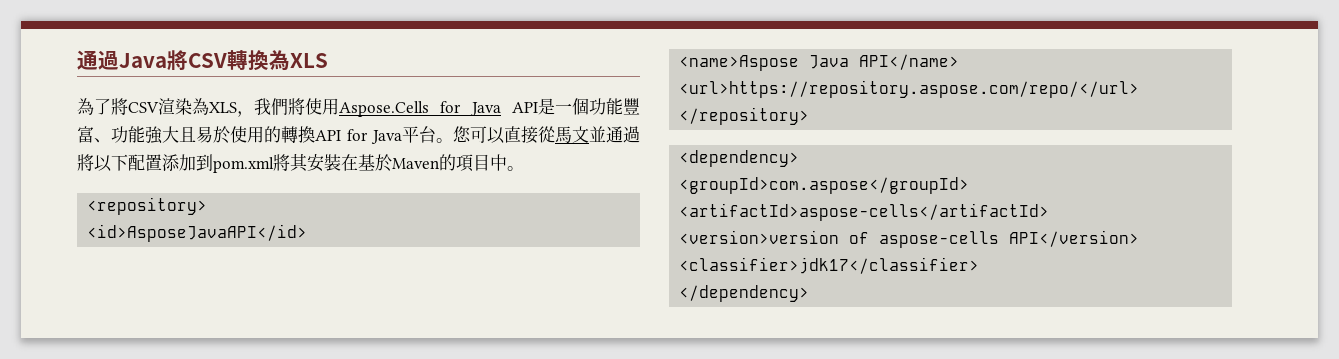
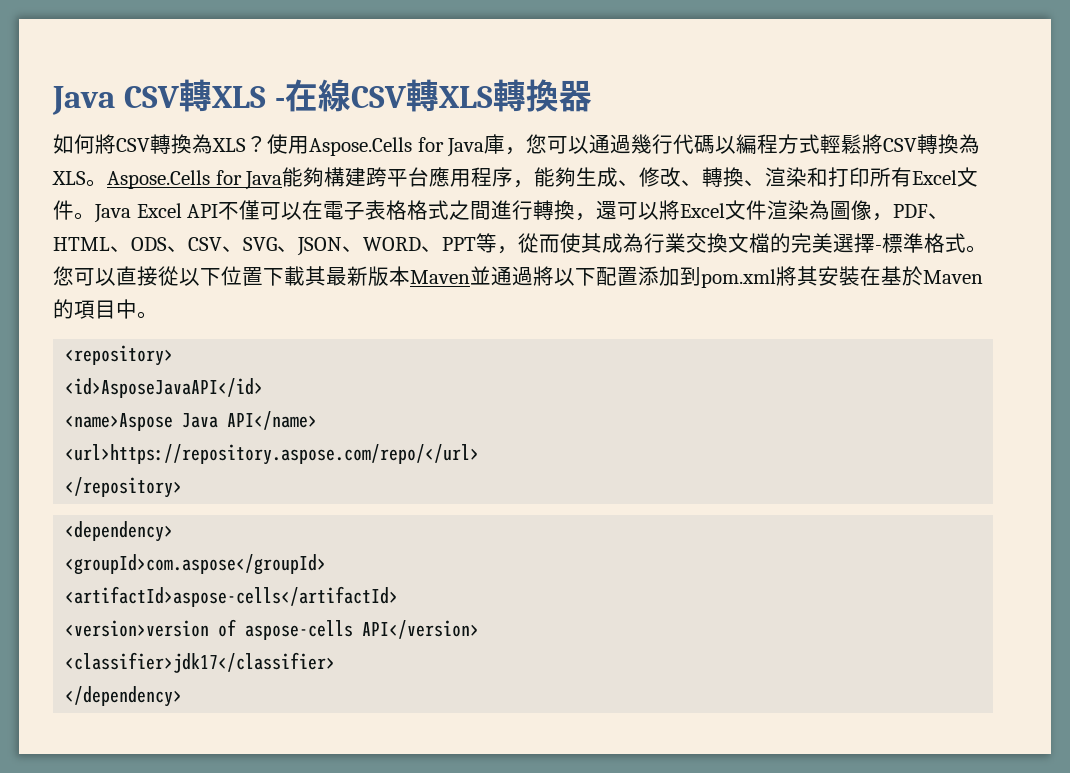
- 通過Java將CSV轉換為XLS
- 為了將CSV渲染為XLS，我們將使用Aspose.Cells for Java API是一個功能豐富、功能強大且易於使用的轉換API for Java平台。您可以直接從馬文並通過將以下配置添加到pom.xml將其安裝在基於Maven的項目中。
+ Java CSV轉XLS -在線CSV轉XLS轉換器
+ 如何將CSV轉換為XLS？使用Aspose.Cells for Java庫，您可以通過幾行代碼以編程方式輕鬆將CSV轉換為XLS。Aspose.Cells for Java能夠構建跨平台應用程序，能夠生成、修改、轉換、渲染和打印所有Excel文件。Java Excel API不僅可以在電子表格格式之間進行轉換，還可以將Excel文件渲染為圖像，PDF、HTML、ODS、CSV、SVG、JSON、WORD、PPT等，從而使其成為行業交換文檔的完美選擇-標準格式。您可以直接從以下位置下載其最新版本Maven並通過將以下配置添加到pom.xml將其安裝在基於Maven的項目中。

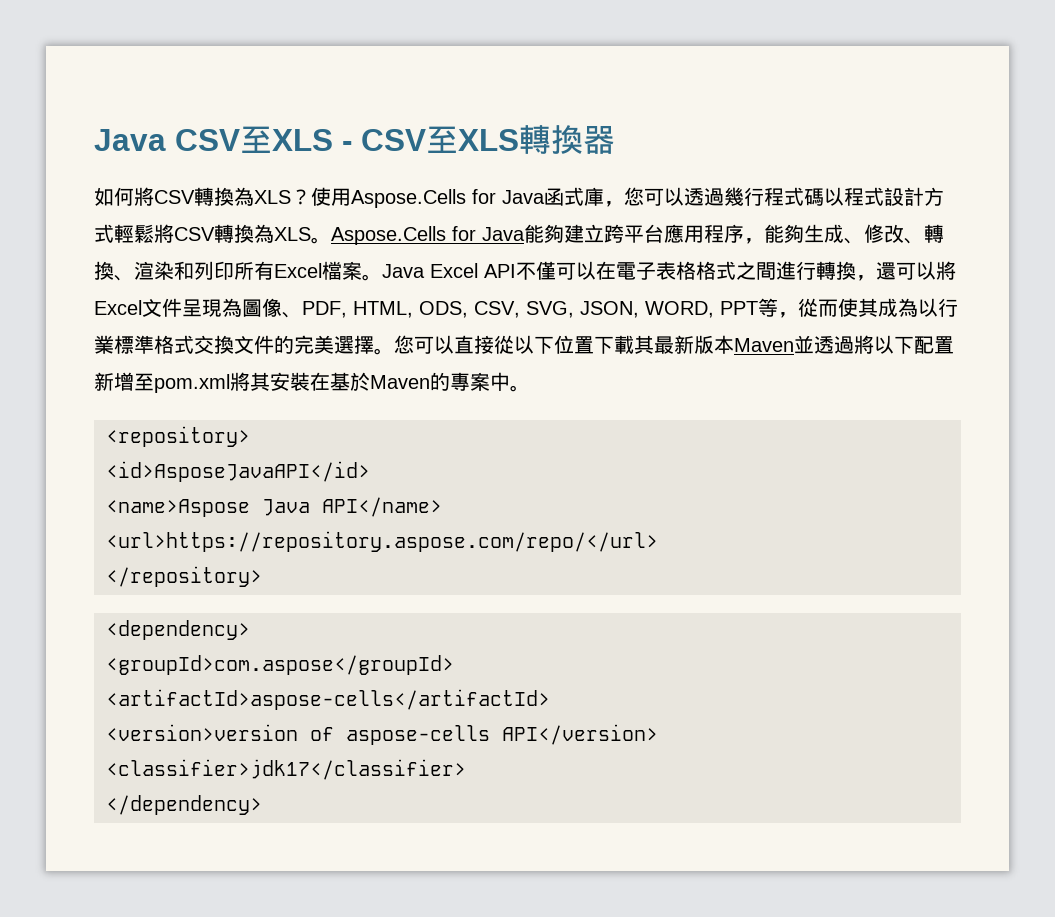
- Java CSV轉XLS -在線CSV轉XLS轉換器
+ Java CSV至XLS - CSV至XLS轉換器
- 使用Aspose.Cells for Java庫，您可以通過幾行代碼以編程方式輕鬆將CSV轉換為XLS。
+ 使用Aspose.Cells for Java函式庫，您可以透過幾行程式碼以程式設計方式輕鬆將CSV轉換為XLS。
- Aspose.Cells for Java能夠構建跨平台應用程序，能夠生成、修改、轉換、渲染和打印所有Excel文件。
+ Aspose.Cells for Java能夠建立跨平台應用程序，能夠生成、修改、轉換、渲染和列印所有Excel檔案。
- Java Excel API不僅可以在電子表格格式之間進行轉換，還可以將Excel文件渲染為圖像，PDF、HTML、ODS、CSV、SVG、JSON、WORD、PPT等，從而使其成為行業交換文檔的完美選擇-標準格式。
+ Java Excel API不僅可以在電子表格格式之間進行轉換，還可以將Excel文件呈現為圖像、PDF, HTML, ODS, CSV, SVG, JSON, WORD, PPT等，從而使其成為以行業標準格式交換文件的完美選擇。
- 您可以直接從以下位置下載其最新版本Maven並通過將以下配置添加到pom.xml將其安裝在基於Maven的項目中。
+ 您可以直接從以下位置下載其最新版本Maven並透過將以下配置新增至pom.xml將其安裝在基於Maven的專案中。

